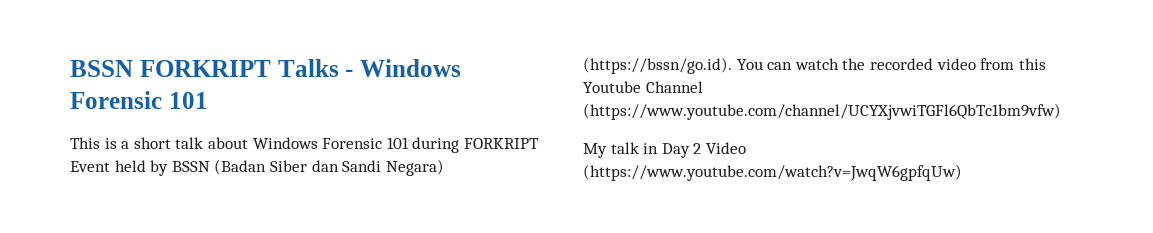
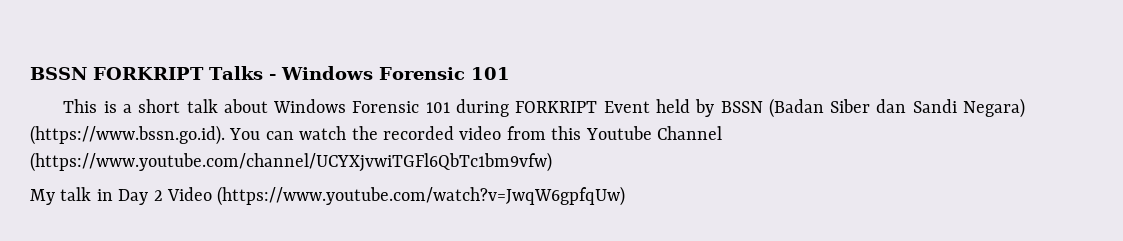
- This is a short talk about Windows Forensic 101 during FORKRIPT Event held by BSSN (Badan Siber dan Sandi Negara) (https://bssn/go.id). You can watch the recorded video from this Youtube Channel (https://www.youtube.com/channel/UCYXjvwiTGFl6QbTc1bm9vfw)
+ This is a short talk about Windows Forensic 101 during FORKRIPT Event held by BSSN (Badan Siber dan Sandi Negara) (https://www.bssn.go.id). You can watch the recorded video from this Youtube Channel (https://www.youtube.com/channel/UCYXjvwiTGFl6QbTc1bm9vfw)

